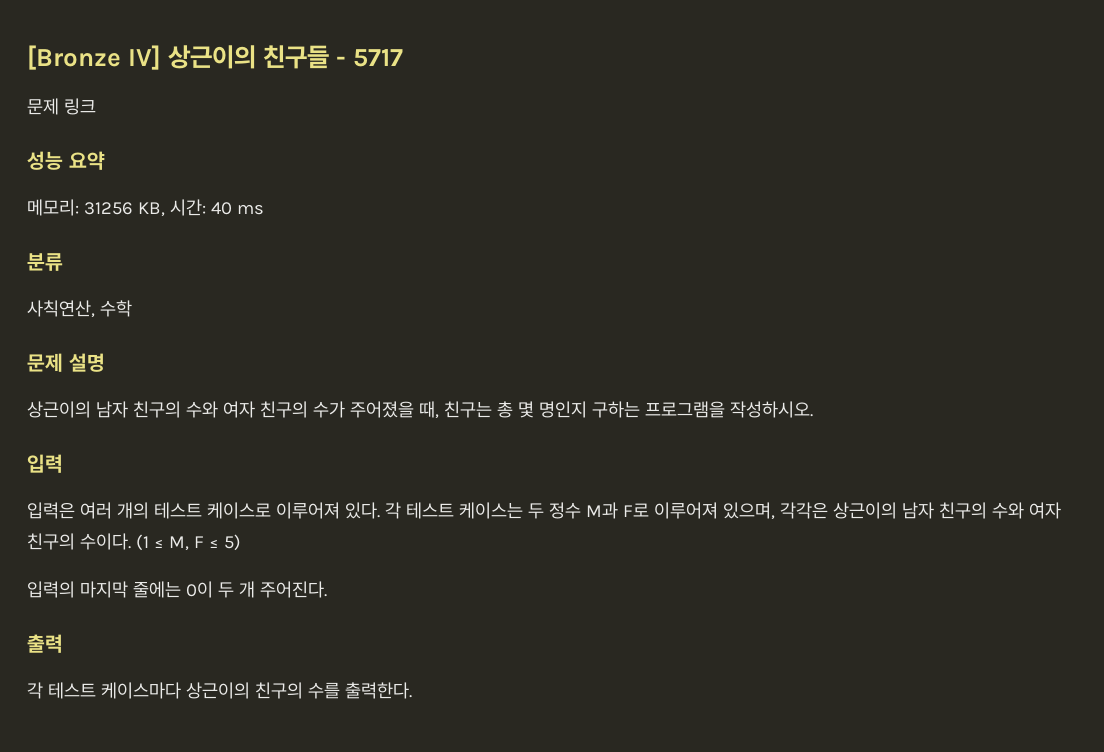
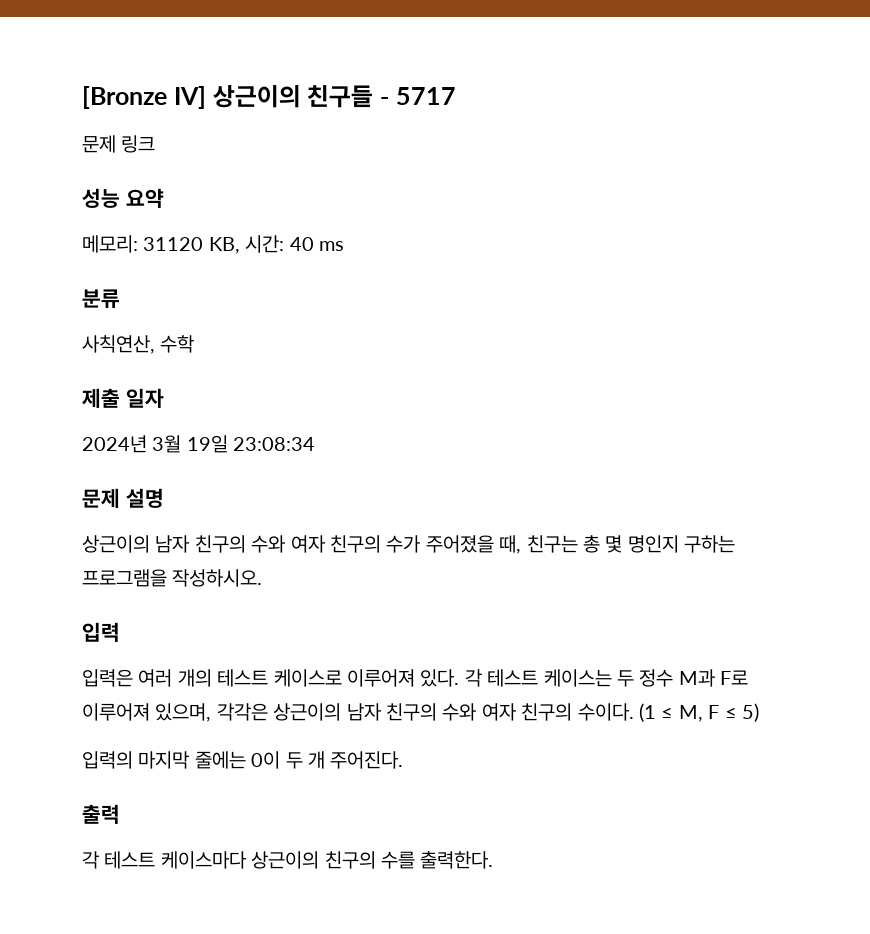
- 메모리: 31256 KB, 시간: 40 ms
+ 메모리: 31120 KB, 시간: 40 ms
+ 제출 일자
+ 2024년 3월 19일 23:08:34

